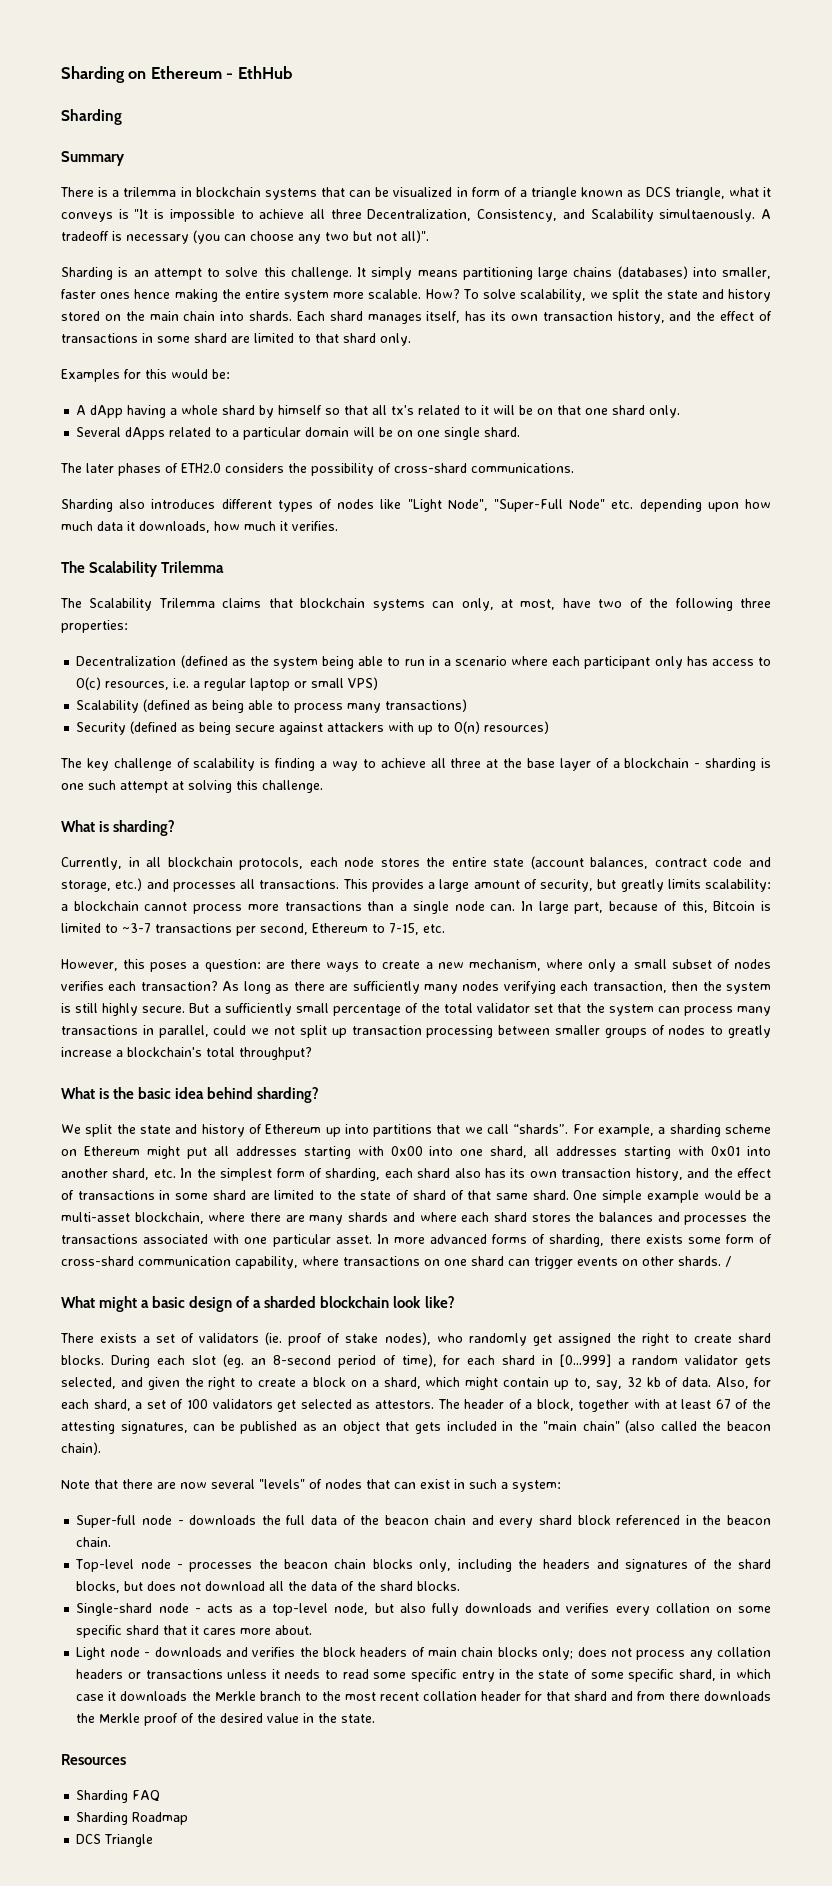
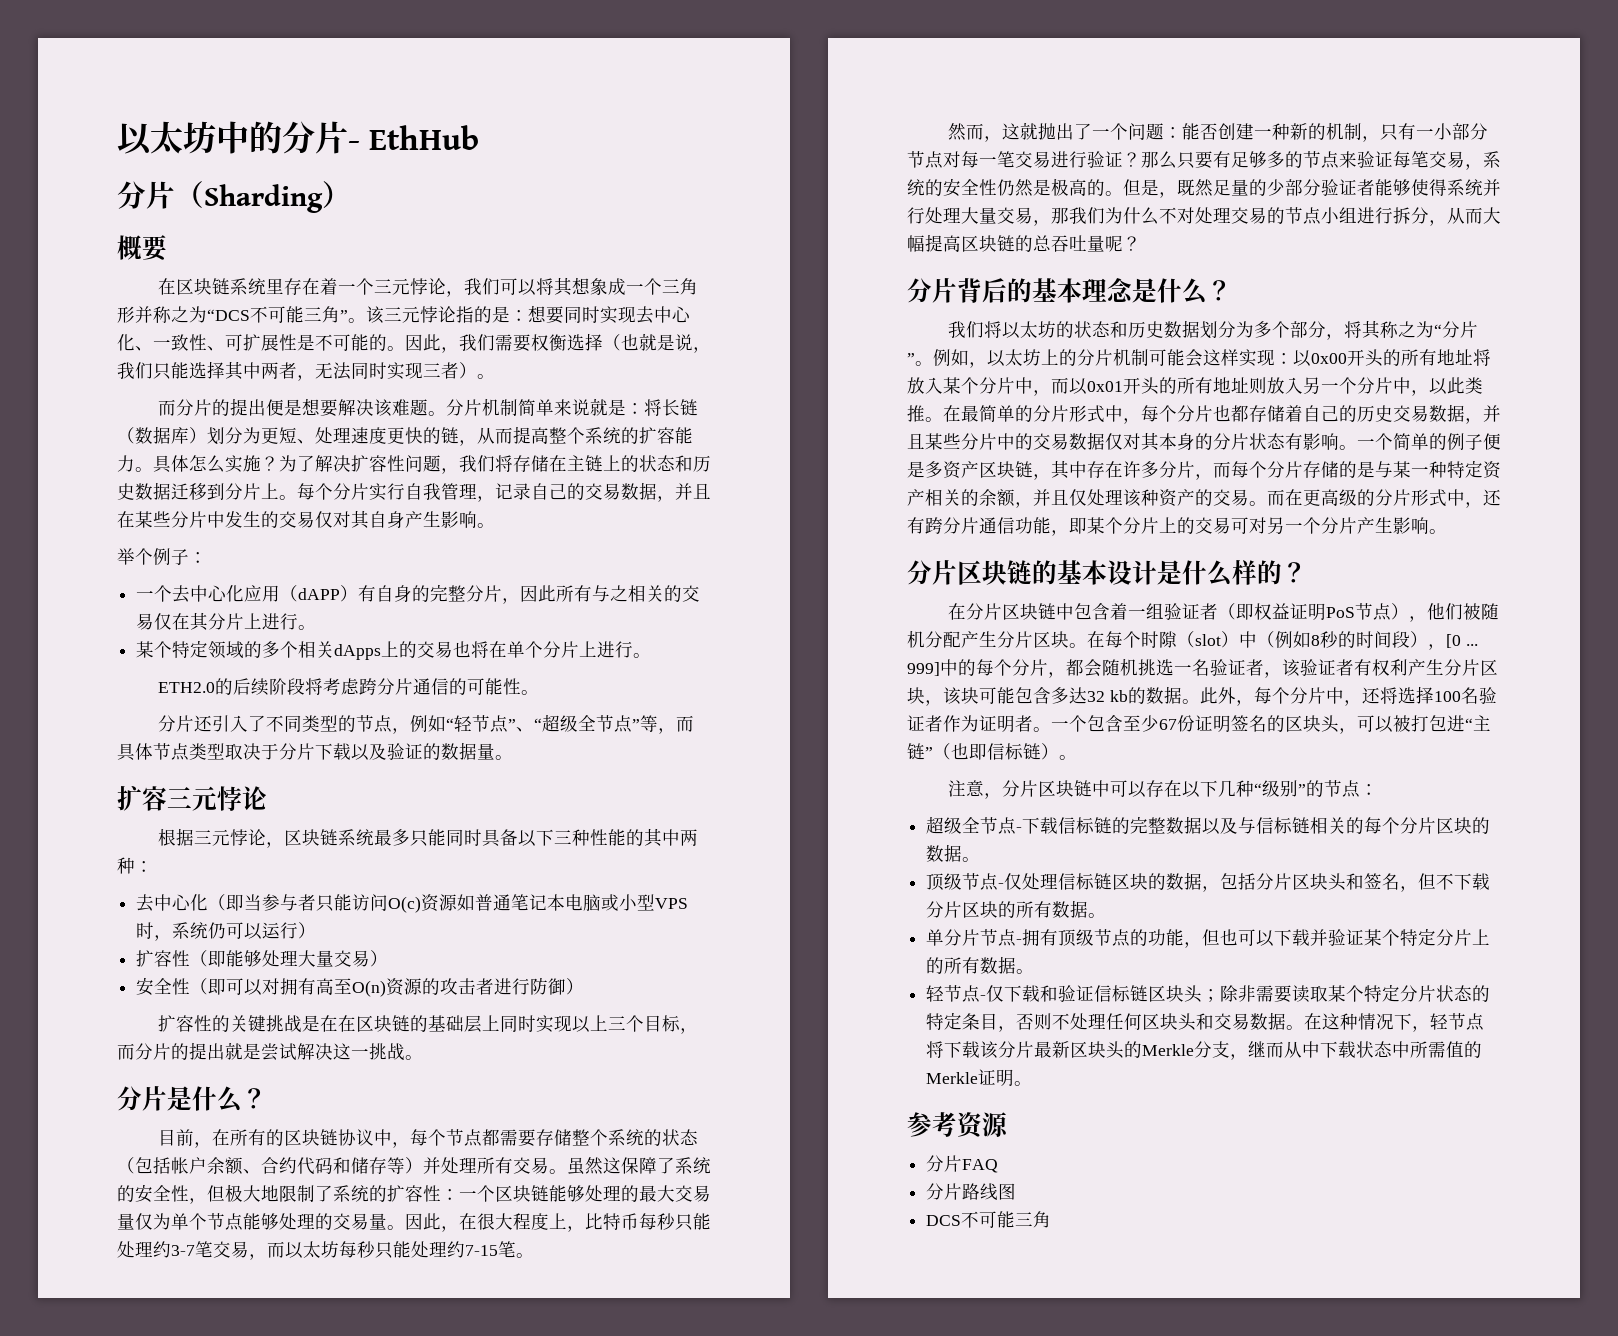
- Sharding on Ethereum - EthHub
- Sharding
- Summary
- There is a trilemma in blockchain systems that can be visualized in form of a triangle known as DCS triangle, what it conveys is "It is impossible to achieve all three Decentralization, Consistency, and Scalability simultaenously. A tradeoff is necessary (you can choose any two but not all)".
- Sharding is an attempt to solve this challenge. It simply means partitioning large chains (databases) into smaller, faster ones hence making the entire system more scalable. How? To solve scalability, we split the state and history stored on the main chain into shards. Each shard manages itself, has its own transaction history, and the effect of transactions in some shard are limited to that shard only.
- Examples for this would be:
- A dApp having a whole shard by himself so that all tx's related to it will be on that one shard only.
- Several dApps related to a particular domain will be on one single shard.
- The later phases of ETH2.0 considers the possibility of cross-shard communications.
- Sharding also introduces different types of nodes like "Light Node", "Super-Full Node" etc. depending upon how much data it downloads, how much it verifies.
- The Scalability Trilemma
- The Scalability Trilemma claims that blockchain systems can only, at most, have two of the following three properties:
- Decentralization (defined as the system being able to run in a scenario where each participant only has access to O(c) resources, i.e. a regular laptop or small VPS)
- Scalability (defined as being able to process many transactions)
- Security (defined as being secure against attackers with up to O(n) resources)
- The key challenge of scalability is finding a way to achieve all three at the base layer of a blockchain - sharding is one such attempt at solving this challenge.
- What is sharding?
- Currently, in all blockchain protocols, each node stores the entire state (account balances, contract code and storage, etc.) and processes all transactions. This provides a large amount of security, but greatly limits scalability: a blockchain cannot process more transactions than a single node can. In large part, because of this, Bitcoin is limited to ~3-7 transactions per second, Ethereum to 7-15, etc.
- However, this poses a question: are there ways to create a new mechanism, where only a small subset of nodes verifies each transaction? As long as there are sufficiently many nodes verifying each transaction, then the system is still highly secure. But a sufficiently small percentage of the total validator set that the system can process many transactions in parallel, could we not split up transaction processing between smaller groups of nodes to greatly increase a blockchain's total throughput?
- What is the basic idea behind sharding?
- We split the state and history of Ethereum up into partitions that we call “shards”. For example, a sharding scheme on Ethereum might put all addresses starting with 0x00 into one shard, all addresses starting with 0x01 into another shard, etc. In the simplest form of sharding, each shard also has its own transaction history, and the effect of transactions in some shard are limited to the state of shard of that same shard. One simple example would be a multi-asset blockchain, where there are many shards and where each shard stores the balances and processes the transactions associated with one particular asset. In more advanced forms of sharding, there exists some form of cross-shard communication capability, where transactions on one shard can trigger events on other shards. /
- What might a basic design of a sharded blockchain look like?
- There exists a set of validators (ie. proof of stake nodes), who randomly get assigned the right to create shard blocks. During each slot (eg. an 8-second period of time), for each shard in [0...999] a random validator gets selected, and given the right to create a block on a shard, which might contain up to, say, 32 kb of data. Also, for each shard, a set of 100 validators get selected as attestors. The header of a block, together with at least 67 of the attesting signatures, can be published as an object that gets included in the "main chain" (also called the beacon chain).
- Note that there are now several "levels" of nodes that can exist in such a system:
- Super-full node - downloads the full data of the beacon chain and every shard block referenced in the beacon chain.
- Top-level node - processes the beacon chain blocks only, including the headers and signatures of the shard blocks, but does not download all the data of the shard blocks.
- Single-shard node - acts as a top-level node, but also fully downloads and verifies every collation on some specific shard that it cares more about.
- Light node - downloads and verifies the block headers of main chain blocks only; does not process any collation headers or transactions unless it needs to read some specific entry in the state of some specific shard, in which case it downloads the Merkle branch to the most recent collation header for that shard and from there downloads the Merkle proof of the desired value in the state.
- Resources
- Sharding FAQ
+ 以太坊中的分片- EthHub
+ 分片（Sharding）
+ 概要
+ 在区块链系统里存在着一个三元悖论，我们可以将其想象成一个三角形并称之为“DCS不可能三角”。该三元悖论指的是：想要同时实现去中心化、一致性、可扩展性是不可能的。因此，我们需要权衡选择（也就是说，我们只能选择其中两者，无法同时实现三者）。
+ 而分片的提出便是想要解决该难题。分片机制简单来说就是：将长链（数据库）划分为更短、处理速度更快的链，从而提高整个系统的扩容能力。具体怎么实施？为了解决扩容性问题，我们将存储在主链上的状态和历史数据迁移到分片上。每个分片实行自我管理，记录自己的交易数据，并且在某些分片中发生的交易仅对其自身产生影响。
+ 举个例子：
+ 一个去中心化应用（dAPP）有自身的完整分片，因此所有与之相关的交易仅在其分片上进行。
+ 某个特定领域的多个相关dApps上的交易也将在单个分片上进行。
+ ETH2.0的后续阶段将考虑跨分片通信的可能性。
+ 分片还引入了不同类型的节点，例如“轻节点”、“超级全节点”等，而具体节点类型取决于分片下载以及验证的数据量。
+ 扩容三元悖论
+ 根据三元悖论，区块链系统最多只能同时具备以下三种性能的其中两种：
+ 去中心化（即当参与者只能访问O(c)资源如普通笔记本电脑或小型VPS时，系统仍可以运行）
+ 扩容性（即能够处理大量交易）
+ 安全性（即可以对拥有高至O(n)资源的攻击者进行防御）
+ 扩容性的关键挑战是在在区块链的基础层上同时实现以上三个目标，而分片的提出就是尝试解决这一挑战。
+ 分片是什么？
+ 目前，在所有的区块链协议中，每个节点都需要存储整个系统的状态（包括帐户余额、合约代码和储存等）并处理所有交易。虽然这保障了系统的安全性，但极大地限制了系统的扩容性：一个区块链能够处理的最大交易量仅为单个节点能够处理的交易量。因此，在很大程度上，比特币每秒只能处理约3-7笔交易，而以太坊每秒只能处理约7-15笔。
+ 然而，这就抛出了一个问题：能否创建一种新的机制，只有一小部分节点对每一笔交易进行验证？那么只要有足够多的节点来验证每笔交易，系统的安全性仍然是极高的。但是，既然足量的少部分验证者能够使得系统并行处理大量交易，那我们为什么不对处理交易的节点小组进行拆分，从而大幅提高区块链的总吞吐量呢？
+ 分片背后的基本理念是什么？
+ 我们将以太坊的状态和历史数据划分为多个部分，将其称之为“分片”。例如，以太坊上的分片机制可能会这样实现：以0x00开头的所有地址将放入某个分片中，而以0x01开头的所有地址则放入另一个分片中，以此类推。在最简单的分片形式中，每个分片也都存储着自己的历史交易数据，并且某些分片中的交易数据仅对其本身的分片状态有影响。一个简单的例子便是多资产区块链，其中存在许多分片，而每个分片存储的是与某一种特定资产相关的余额，并且仅处理该种资产的交易。而在更高级的分片形式中，还有跨分片通信功能，即某个分片上的交易可对另一个分片产生影响。
+ 分片区块链的基本设计是什么样的？
+ 在分片区块链中包含着一组验证者（即权益证明PoS节点），他们被随机分配产生分片区块。在每个时隙（slot）中（例如8秒的时间段），[0 ... 999]中的每个分片，都会随机挑选一名验证者，该验证者有权利产生分片区块，该块可能包含多达32 kb的数据。此外，每个分片中，还将选择100名验证者作为证明者。一个包含至少67份证明签名的区块头，可以被打包进“主链”（也即信标链）。
+ 注意，分片区块链中可以存在以下几种“级别”的节点：
+ 超级全节点-下载信标链的完整数据以及与信标链相关的每个分片区块的数据。
+ 顶级节点-仅处理信标链区块的数据，包括分片区块头和签名，但不下载分片区块的所有数据。
+ 单分片节点-拥有顶级节点的功能，但也可以下载并验证某个特定分片上的所有数据。
+ 轻节点-仅下载和验证信标链区块头；除非需要读取某个特定分片状态的特定条目，否则不处理任何区块头和交易数据。在这种情况下，轻节点将下载该分片最新区块头的Merkle分支，继而从中下载状态中所需值的Merkle证明。
+ 参考资源
+ 分片FAQ
- Sharding Roadmap
- DCS Triangle
+ 分片路线图
+ DCS不可能三角

